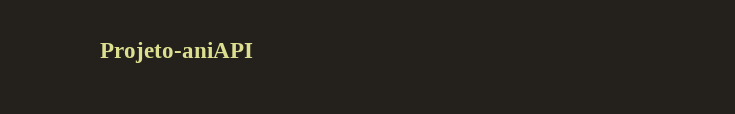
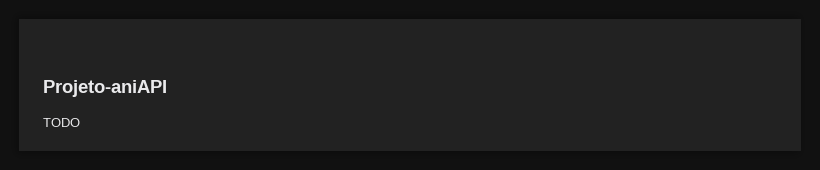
+ TODO

